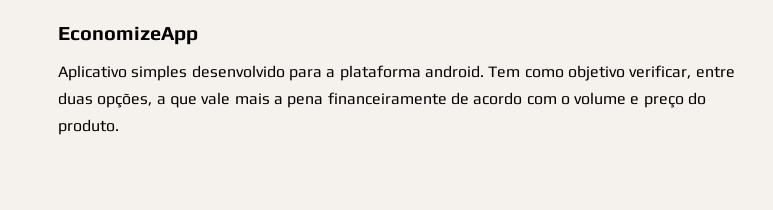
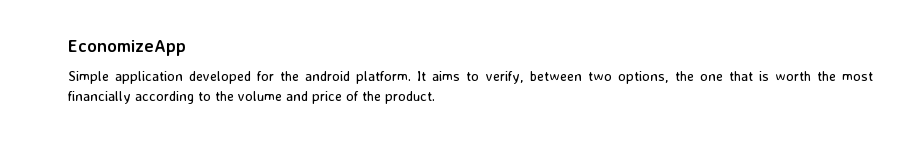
- Aplicativo simples desenvolvido para a plataforma android. Tem como objetivo verificar, entre duas opções, a que vale mais a pena financeiramente de acordo com o volume e preço do produto.
+ Simple application developed for the android platform. It aims to verify, between two options, the one that is worth the most financially according to the volume and price of the product.

